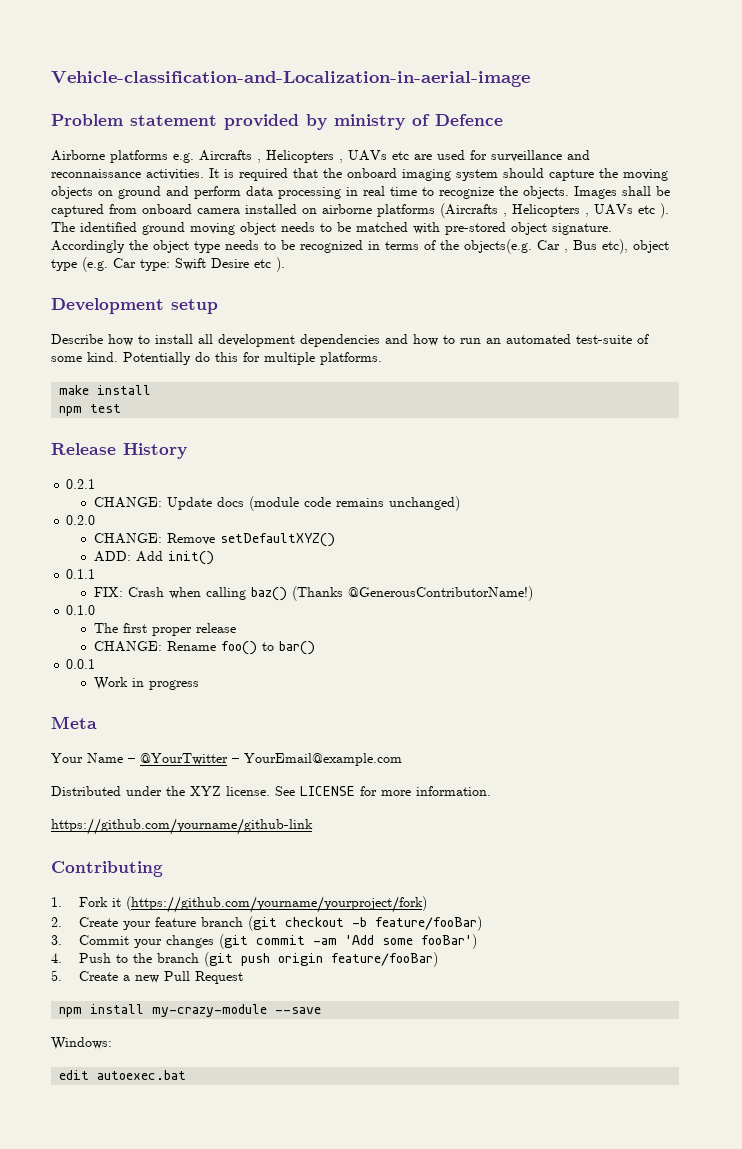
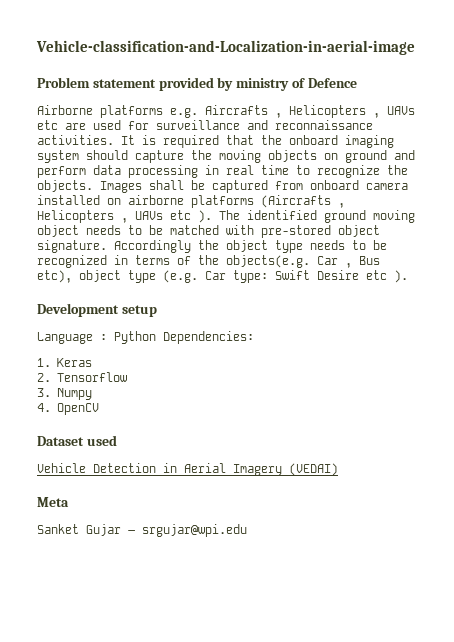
- Describe how to install all development dependencies and how to run an automated test-suite of some kind. Potentially do this for multiple platforms.
- make install
- npm test
- Release History
- 0.2.1
- CHANGE: Update docs (module code remains unchanged)
- 0.2.0
- CHANGE: Remove setDefaultXYZ()
- ADD: Add init()
- 0.1.1
- FIX: Crash when calling baz() (Thanks @GenerousContributorName!)
- 0.1.0
- The first proper release
- CHANGE: Rename foo() to bar()
- 0.0.1
- Work in progress
+ Language : Python Dependencies:
+ 1. Keras
+ 2. Tensorflow
+ 3. Numpy
+ 4. OpenCV
+ Dataset used
+ Vehicle Detection in Aerial Imagery (VEDAI)
  Meta
- Your Name – @YourTwitter – YourEmail@example.com
- Distributed under the XYZ license. See LICENSE for more information.
- https://github.com/yourname/github-link
- Contributing
- 1. Fork it (https://github.com/yourname/yourproject/fork)
- 2. Create your feature branch (git checkout -b feature/fooBar)
- 3. Commit your changes (git commit -am 'Add some fooBar')
- 4. Push to the branch (git push origin feature/fooBar)
- 5. Create a new Pull Request
- npm install my-crazy-module --save
- Windows:
- edit autoexec.bat
+ Sanket Gujar – srgujar@wpi.edu

